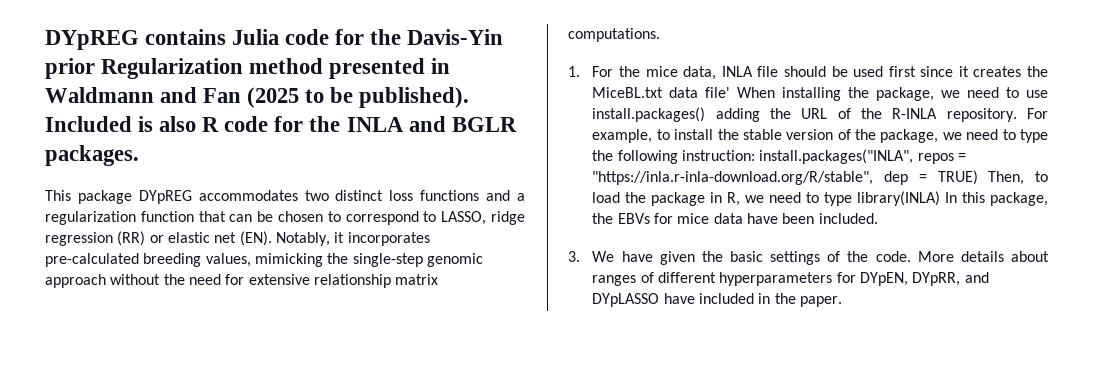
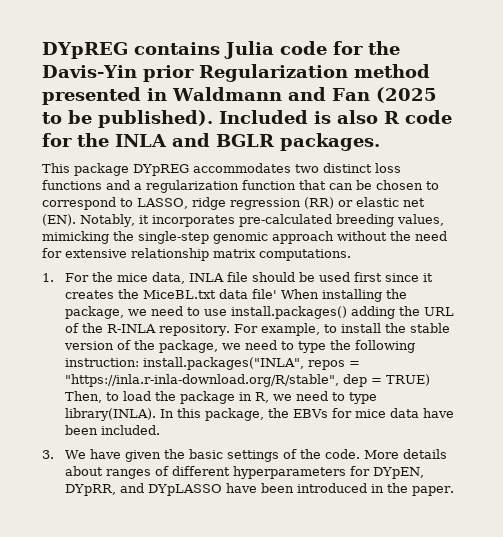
- For example, to install the stable version of the package, we need to type the following instruction: install.packages("INLA", repos = "https://inla.r-inla-download.org/R/stable", dep = TRUE) Then, to load the package in R, we need to type library(INLA) In this package, the EBVs for mice data have been included.
+ For example, to install the stable version of the package, we need to type the following instruction: install.packages("INLA", repos = "https://inla.r-inla-download.org/R/stable", dep = TRUE) Then, to load the package in R, we need to type library(INLA). In this package, the EBVs for mice data have been included.
- More details about ranges of different hyperparameters for DYpEN, DYpRR, and DYpLASSO have included in the paper.
+ More details about ranges of different hyperparameters for DYpEN, DYpRR, and DYpLASSO have been introduced in the paper.

